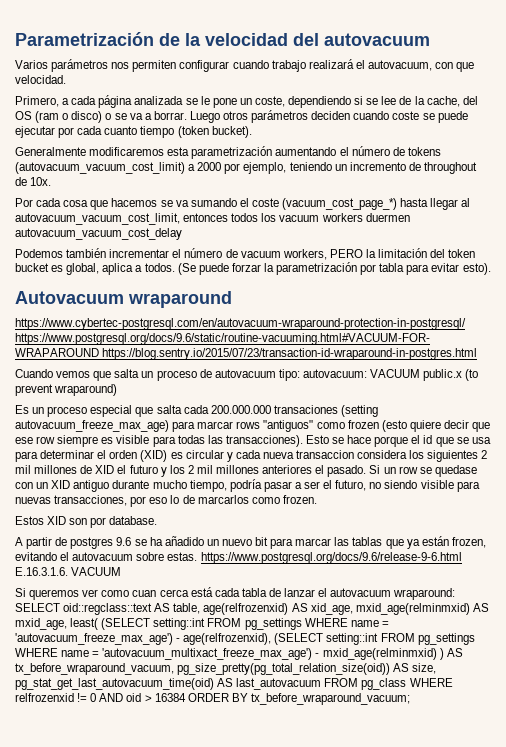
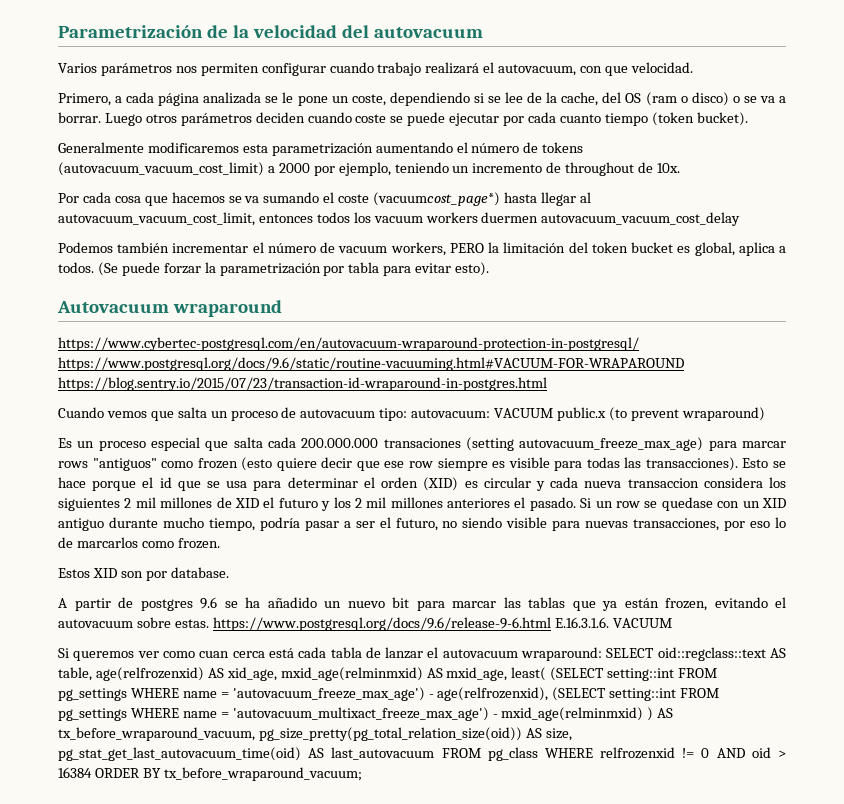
- Por cada cosa que hacemos se va sumando el coste (vacuum_cost_page_*) hasta llegar al autovacuum_vacuum_cost_limit, entonces todos los vacuum workers duermen autovacuum_vacuum_cost_delay
+ Por cada cosa que hacemos se va sumando el coste (vacuumcost_page*) hasta llegar al autovacuum_vacuum_cost_limit, entonces todos los vacuum workers duermen autovacuum_vacuum_cost_delay

